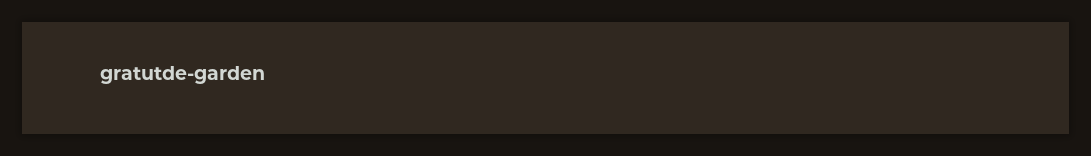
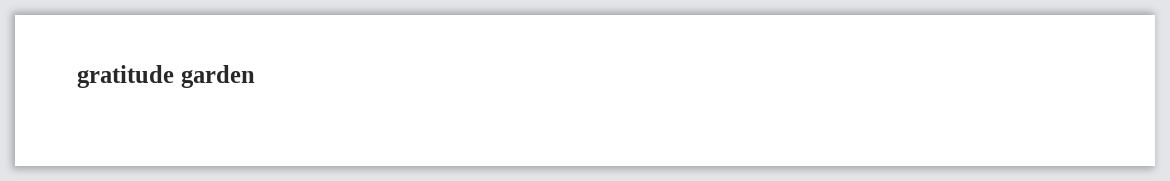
- gratutde-garden
+ gratitude garden

